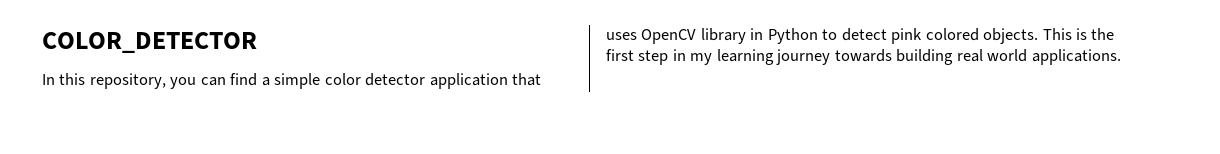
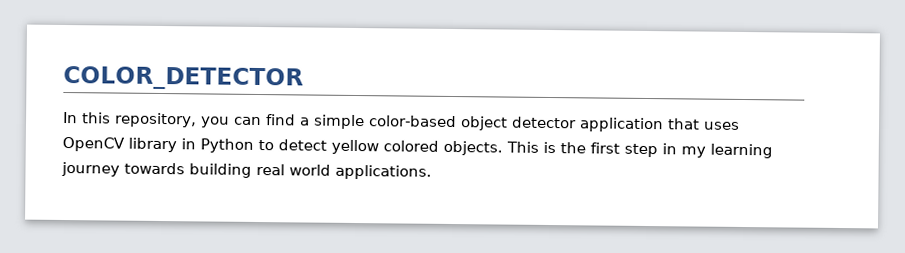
- In this repository, you can find a simple color detector application that uses OpenCV library in Python to detect pink colored objects.
+ In this repository, you can find a simple color-based object detector application that uses OpenCV library in Python to detect yellow colored objects.

